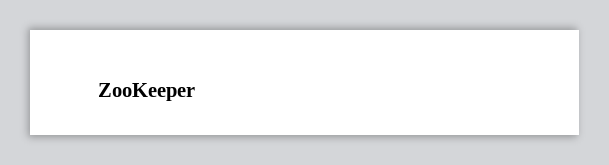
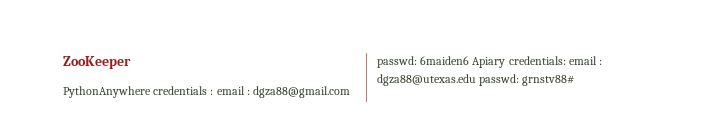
+ PythonAnywhere credentials : email : dgza88@gmail.com passwd: 6maiden6 Apiary credentials: email : dgza88@utexas.edu passwd: grnstv88#

